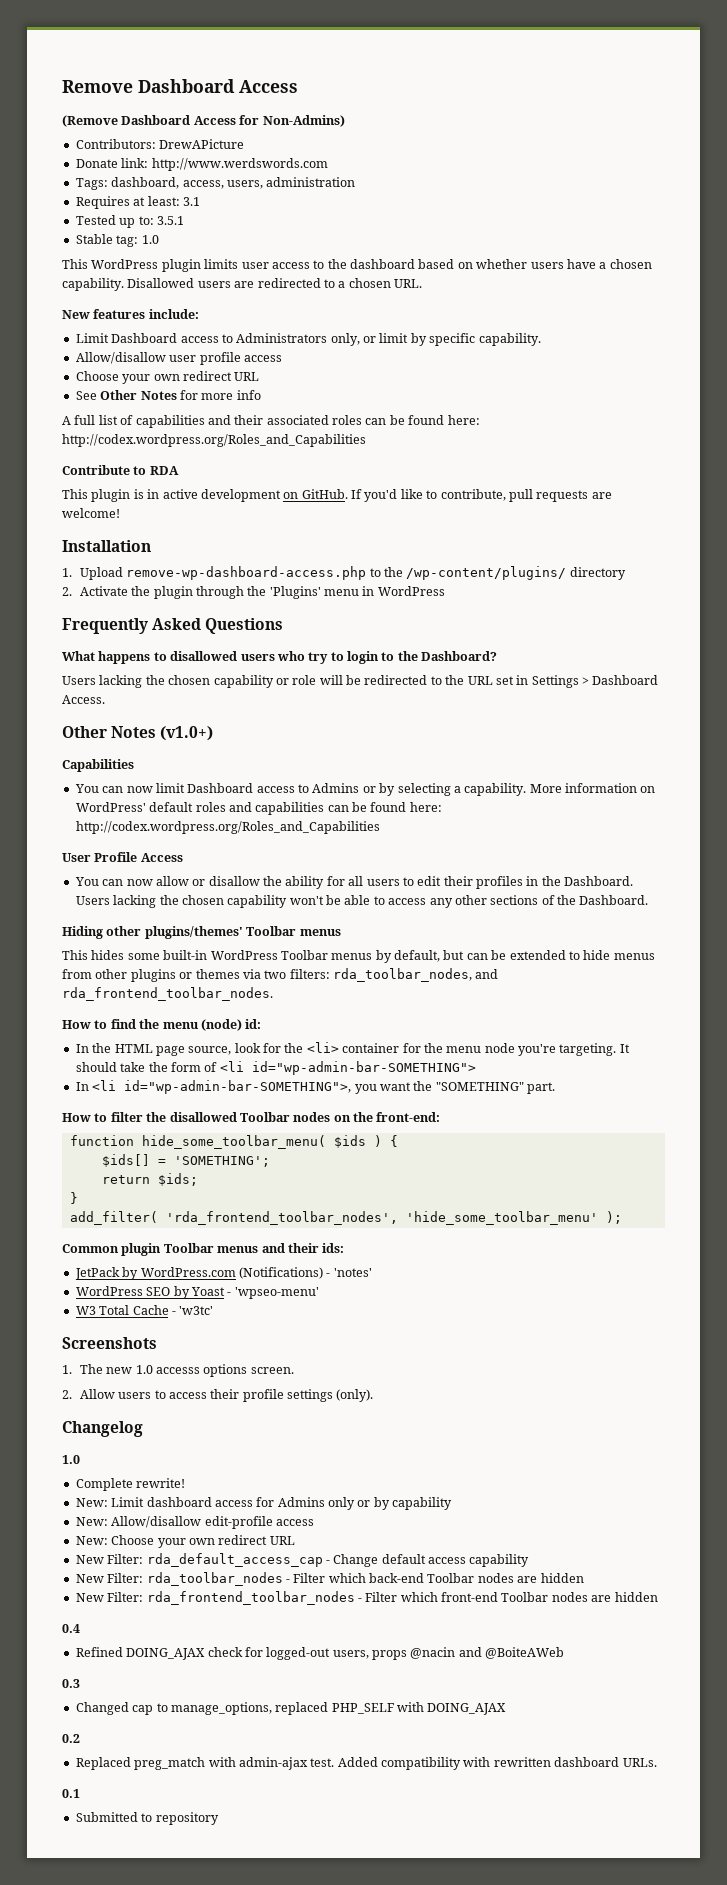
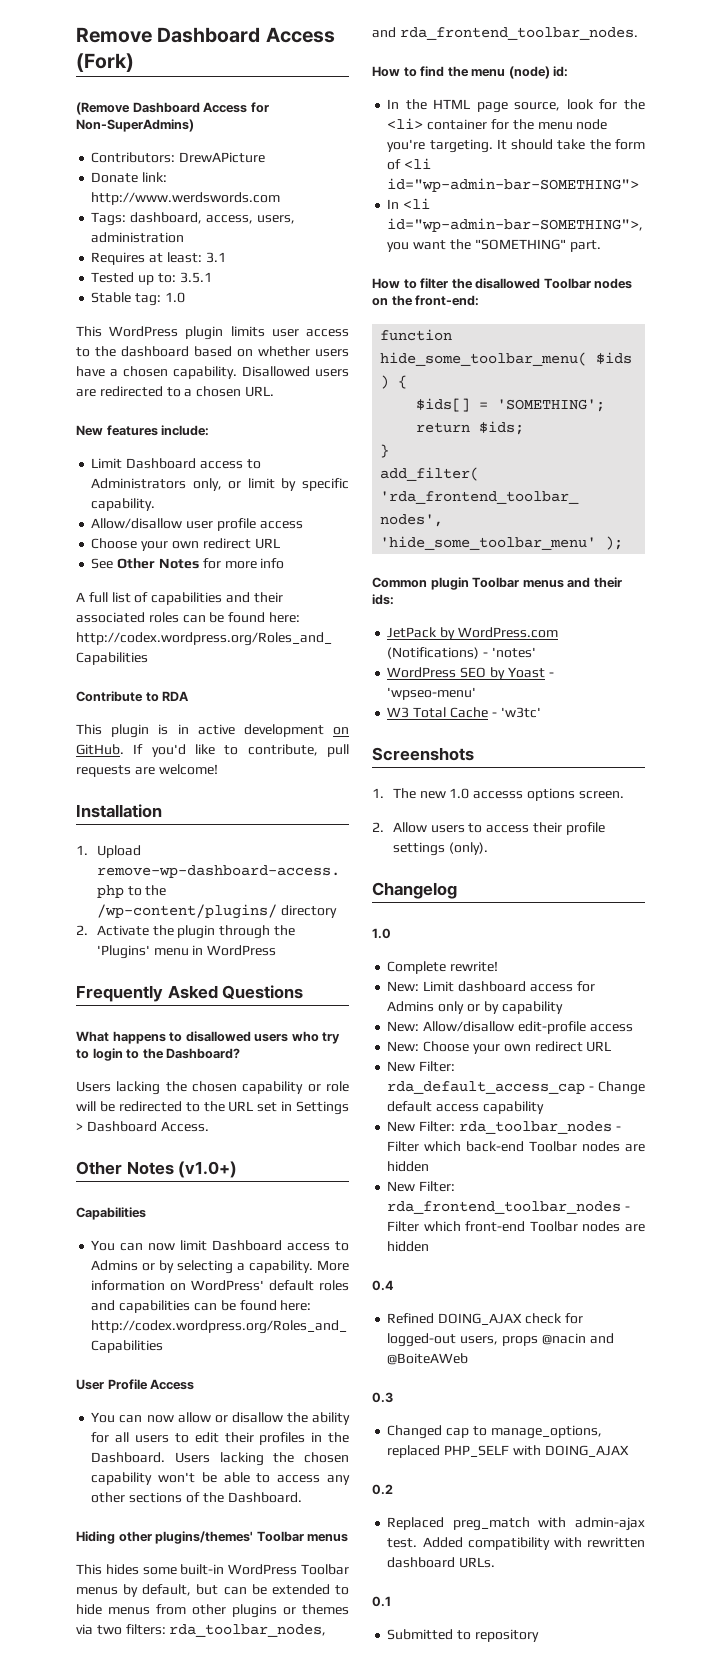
- Remove Dashboard Access
+ Remove Dashboard Access (Fork)
- (Remove Dashboard Access for Non-Admins)
+ (Remove Dashboard Access for Non-SuperAdmins)

